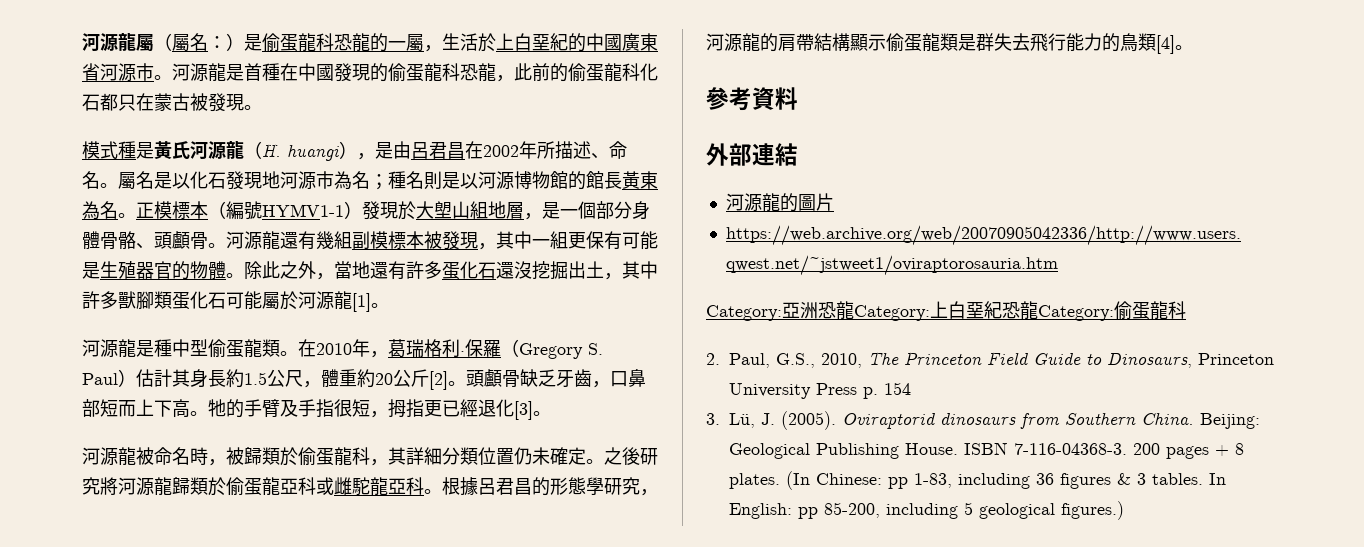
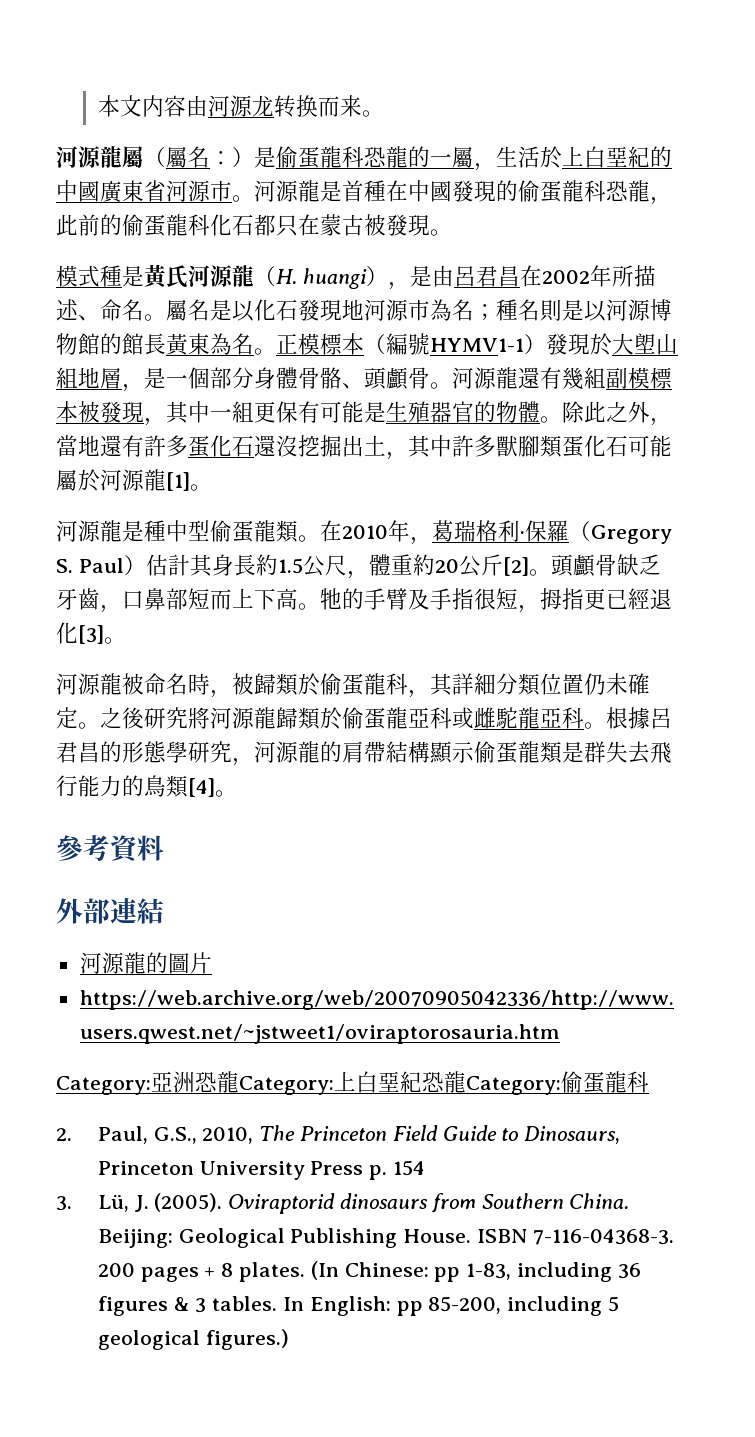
+ 本文内容由河源龙转换而来。

